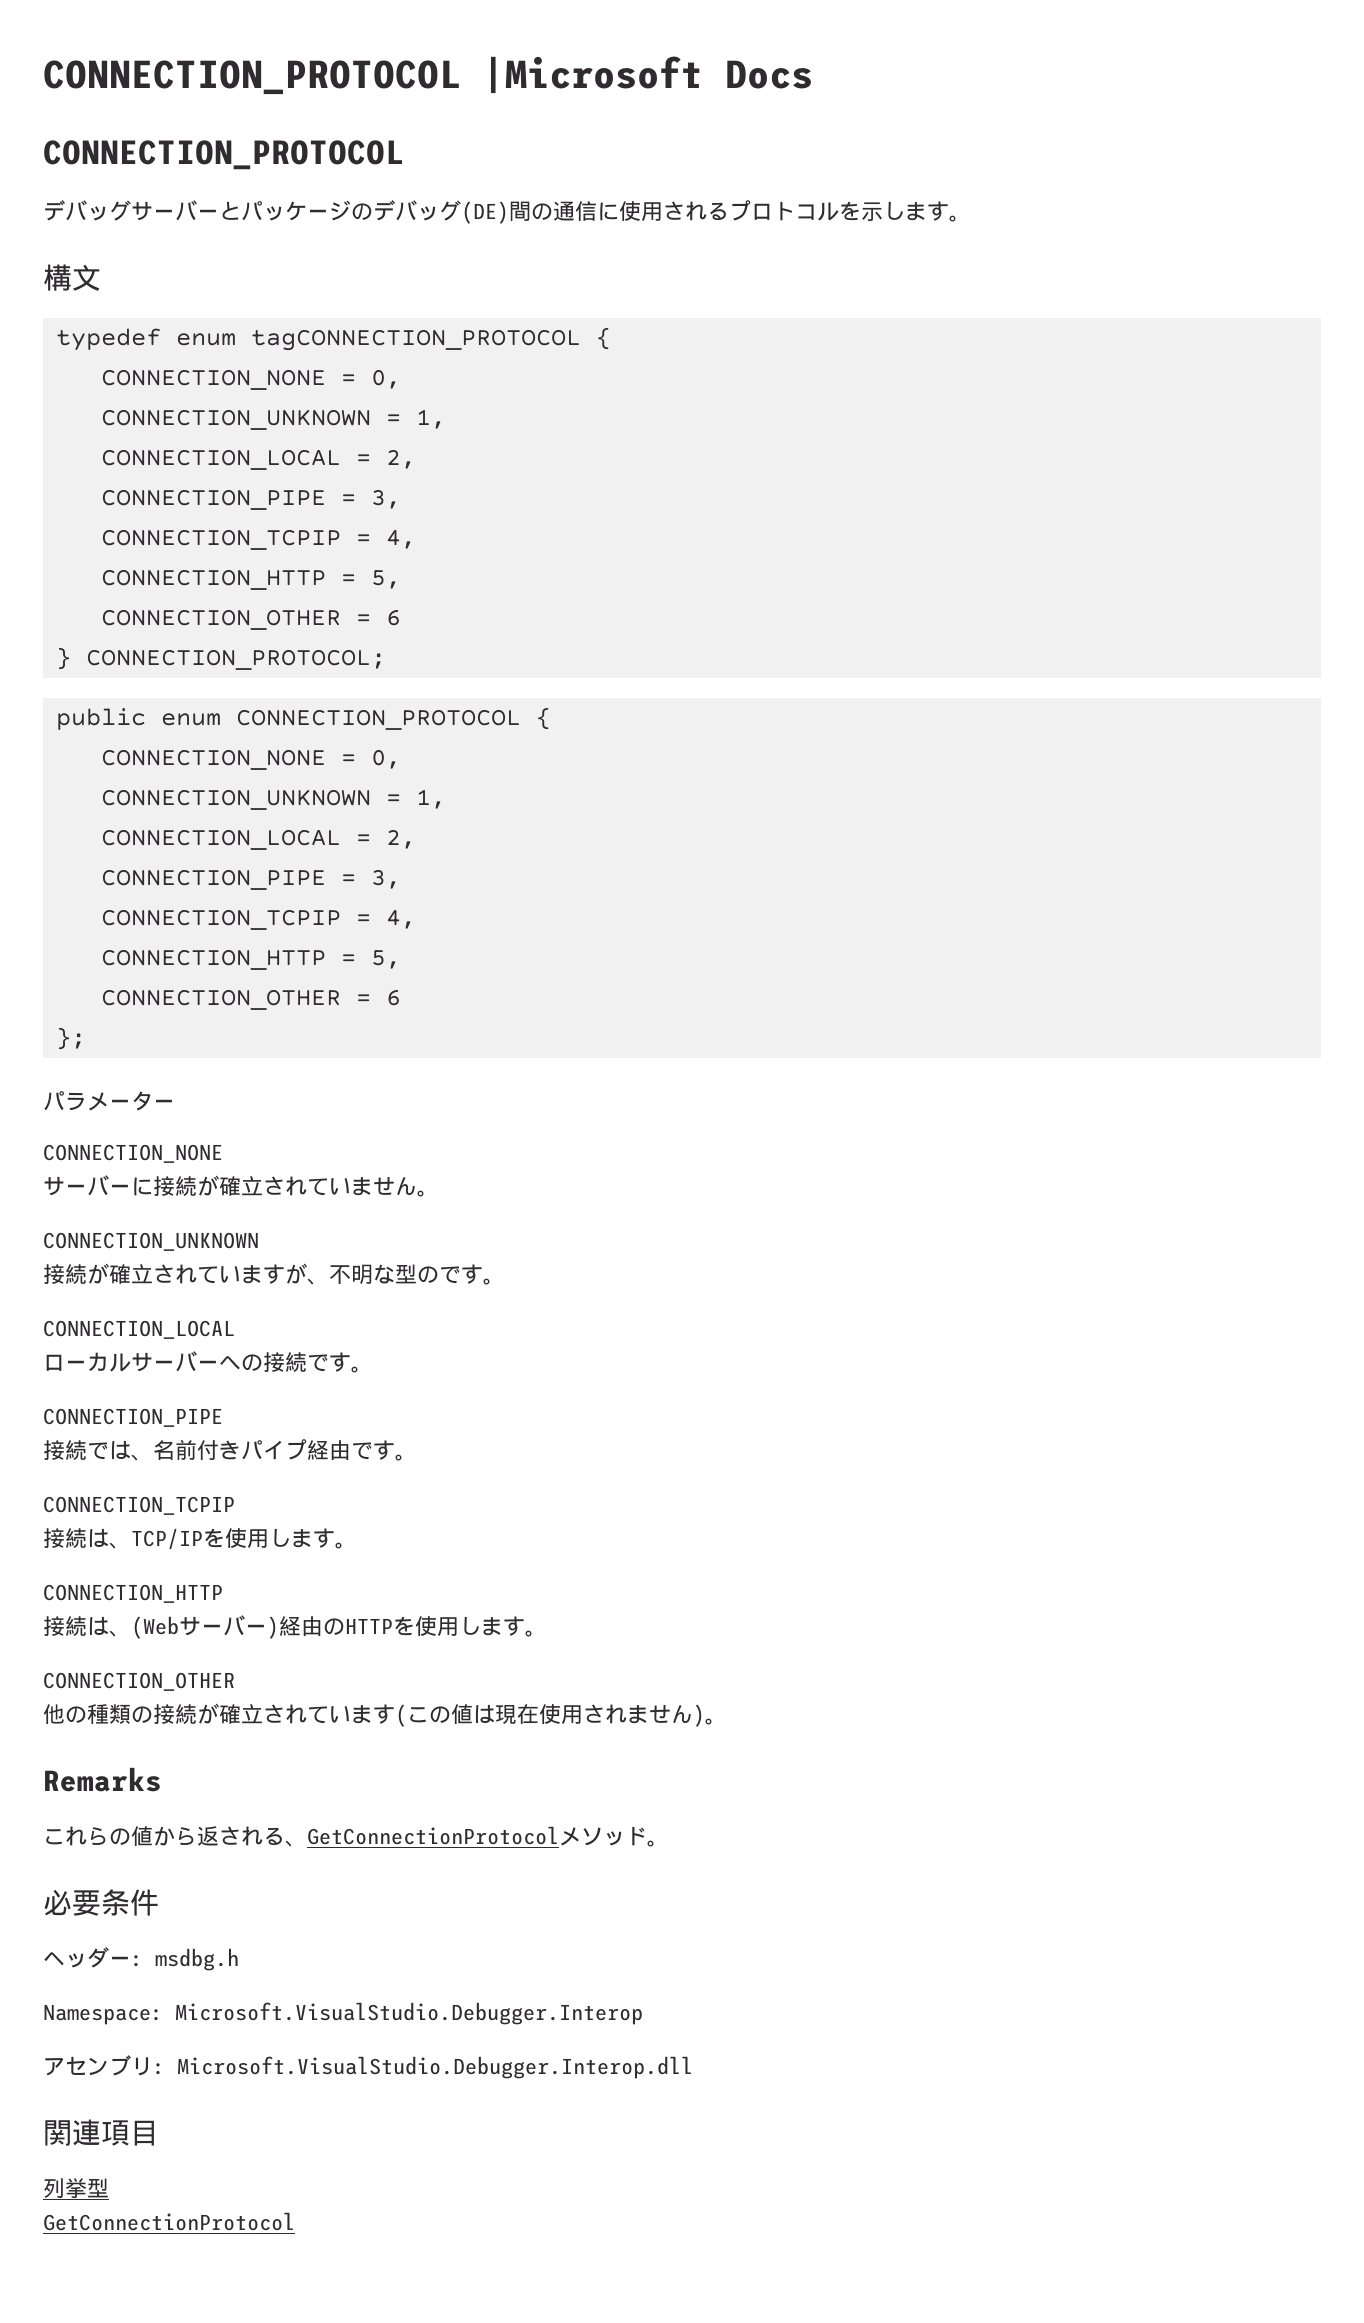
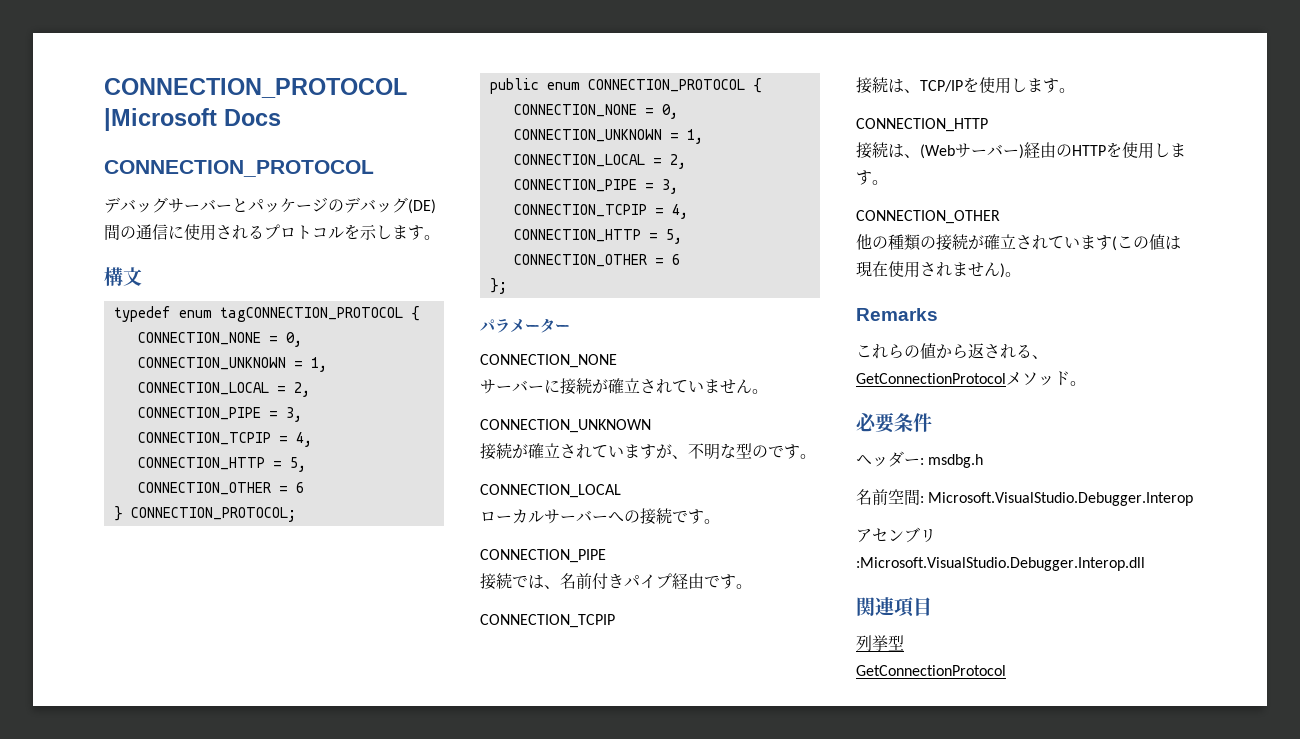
- Namespace: Microsoft.VisualStudio.Debugger.Interop
+ 名前空間: Microsoft.VisualStudio.Debugger.Interop
- アセンブリ: Microsoft.VisualStudio.Debugger.Interop.dll
+ アセンブリ:Microsoft.VisualStudio.Debugger.Interop.dll

